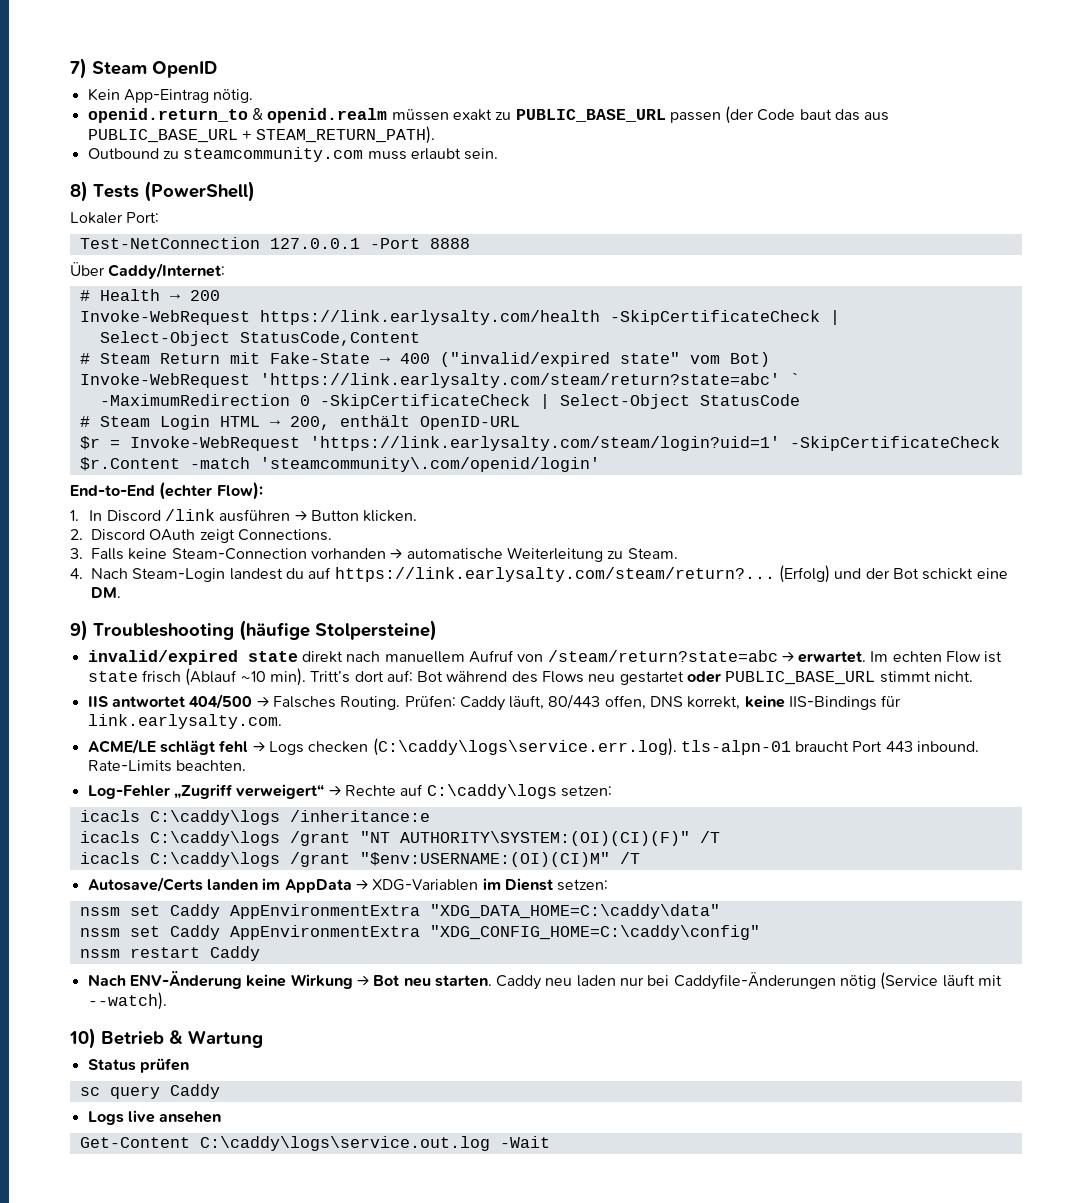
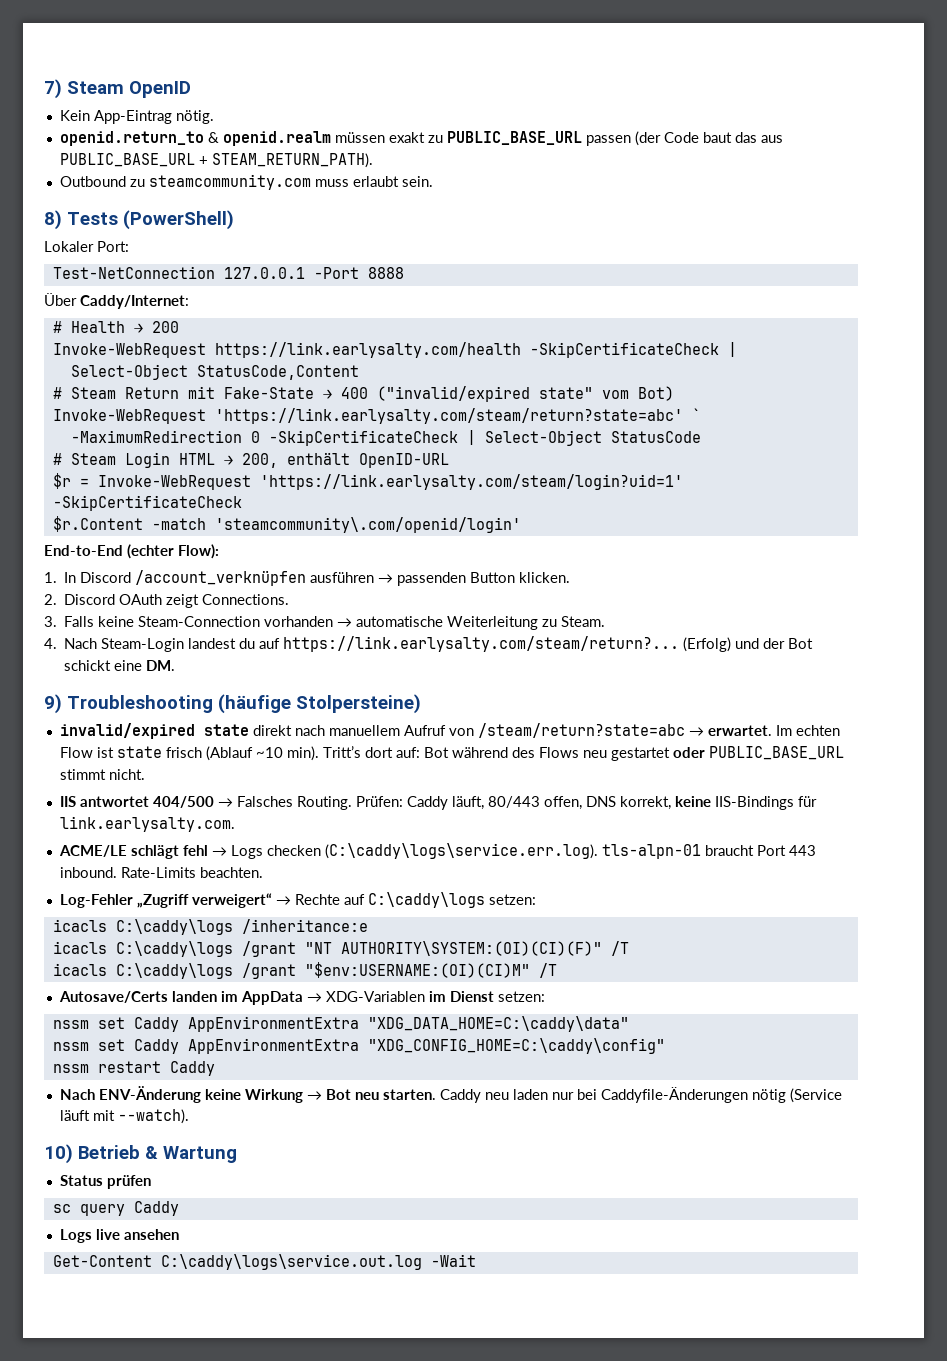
- 1. In Discord /link ausführen → Button klicken.
+ 1. In Discord /account_verknüpfen ausführen → passenden Button klicken.

